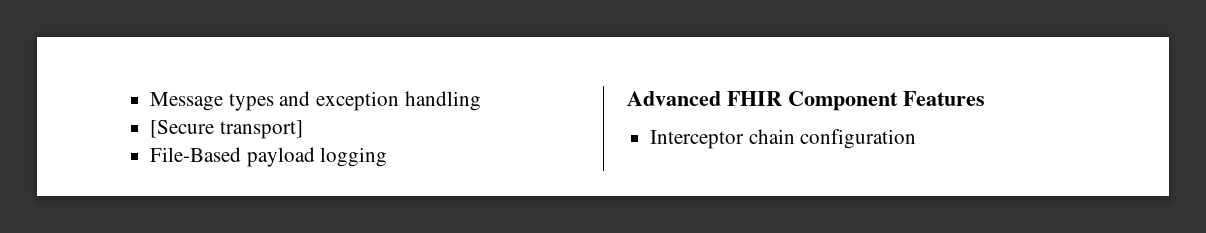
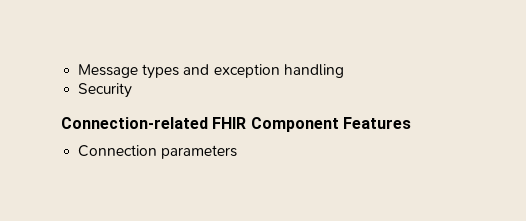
- [Secure transport]
- File-Based payload logging
- Advanced FHIR Component Features
+ Security
+ Connection-related FHIR Component Features
- Interceptor chain configuration
+ Connection parameters

